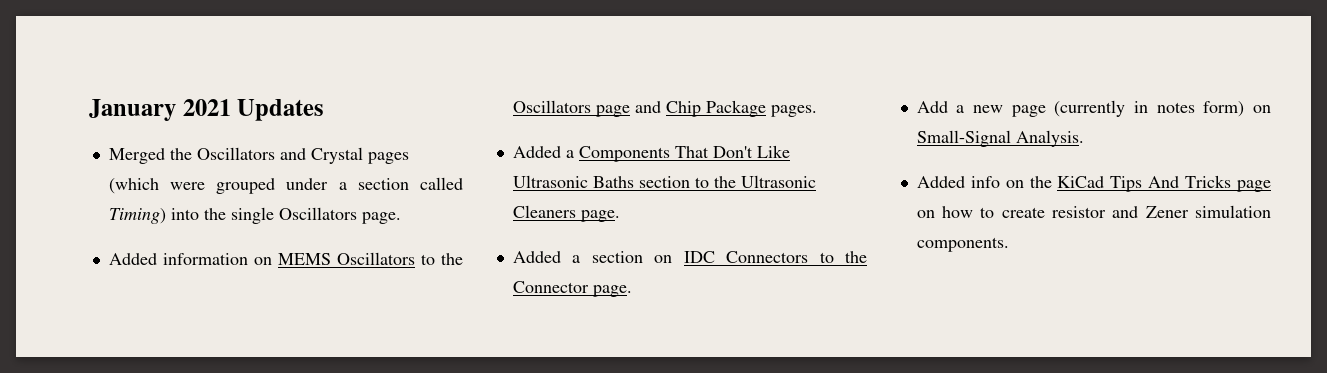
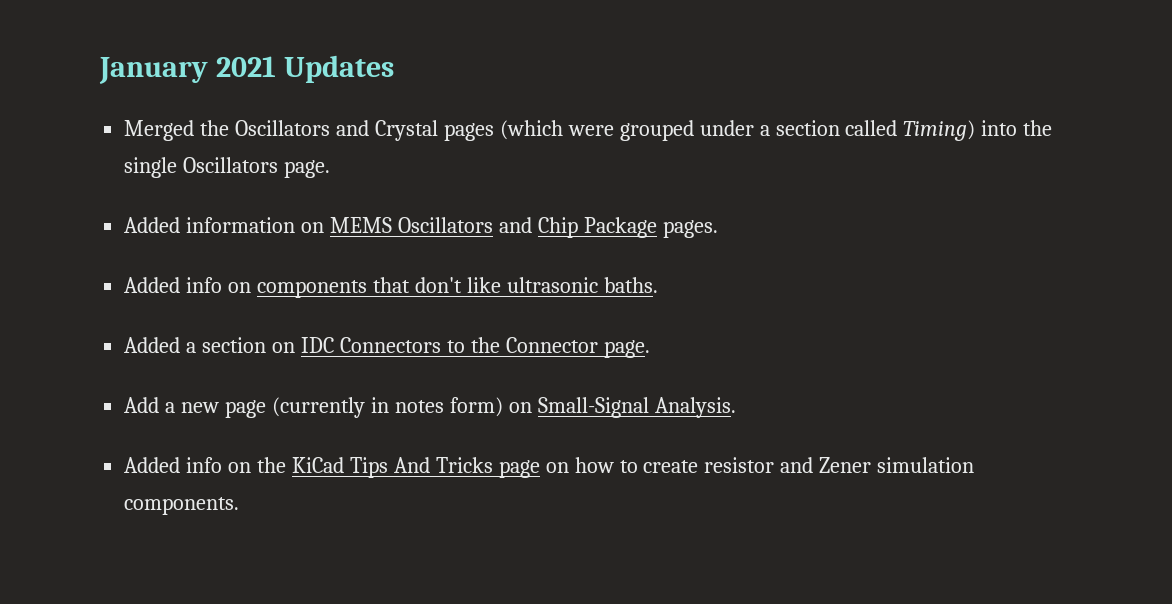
- Added information on MEMS Oscillators to the Oscillators page and Chip Package pages.
+ Added information on MEMS Oscillators and Chip Package pages.
- Added a Components That Don't Like Ultrasonic Baths section to the Ultrasonic Cleaners page.
+ Added info on components that don't like ultrasonic baths.

